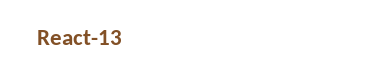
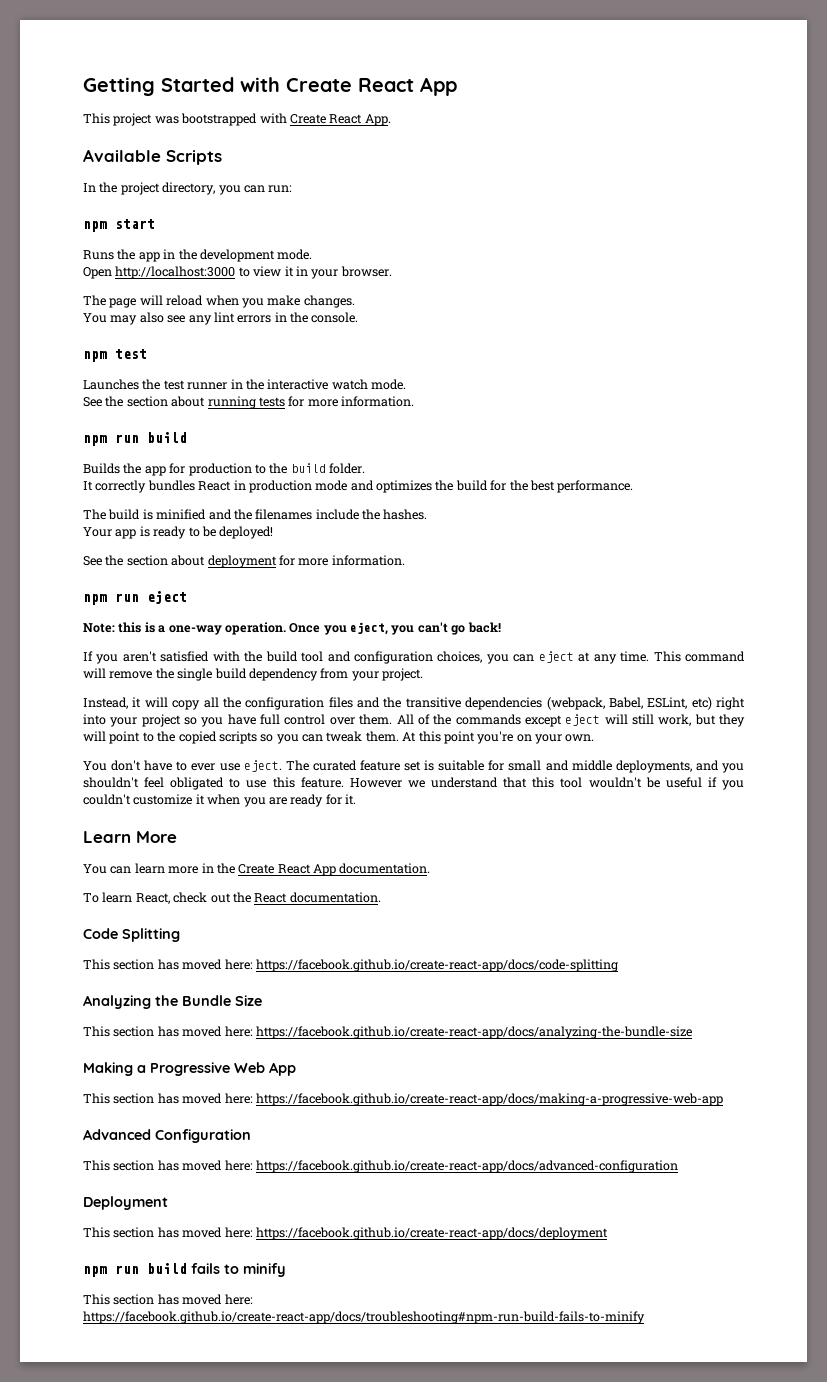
- React-13
+ Getting Started with Create React App
+ This project was bootstrapped with Create React App.
+ Available Scripts
+ In the project directory, you can run:
+ npm start
+ Runs the app in the development mode.
+ Open http://localhost:3000 to view it in your browser.
+ The page will reload when you make changes.
+ You may also see any lint errors in the console.
+ npm test
+ Launches the test runner in the interactive watch mode.
+ See the section about running tests for more information.
+ npm run build
+ Builds the app for production to the build folder.
+ It correctly bundles React in production mode and optimizes the build for the best performance.
+ The build is minified and the filenames include the hashes.
+ Your app is ready to be deployed!
+ See the section about deployment for more information.
+ npm run eject
+ Note: this is a one-way operation. Once you eject, you can't go back!
+ If you aren't satisfied with the build tool and configuration choices, you can eject at any time. This command will remove the single build dependency from your project.
+ Instead, it will copy all the configuration files and the transitive dependencies (webpack, Babel, ESLint, etc) right into your project so you have full control over them. All of the commands except eject will still work, but they will point to the copied scripts so you can tweak them. At this point you're on your own.
+ You don't have to ever use eject. The curated feature set is suitable for small and middle deployments, and you shouldn't feel obligated to use this feature. However we understand that this tool wouldn't be useful if you couldn't customize it when you are ready for it.
+ Learn More
+ You can learn more in the Create React App documentation.
+ To learn React, check out the React documentation.
+ Code Splitting
+ This section has moved here: https://facebook.github.io/create-react-app/docs/code-splitting
+ Analyzing the Bundle Size
+ This section has moved here: https://facebook.github.io/create-react-app/docs/analyzing-the-bundle-size
+ Making a Progressive Web App
+ This section has moved here: https://facebook.github.io/create-react-app/docs/making-a-progressive-web-app
+ Advanced Configuration
+ This section has moved here: https://facebook.github.io/create-react-app/docs/advanced-configuration
+ Deployment
+ This section has moved here: https://facebook.github.io/create-react-app/docs/deployment
+ npm run build fails to minify
+ This section has moved here: https://facebook.github.io/create-react-app/docs/troubleshooting#npm-run-build-fails-to-minify

